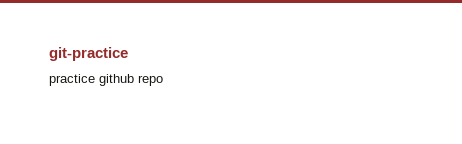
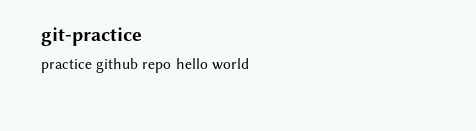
- practice github repo
+ practice github repo hello world

